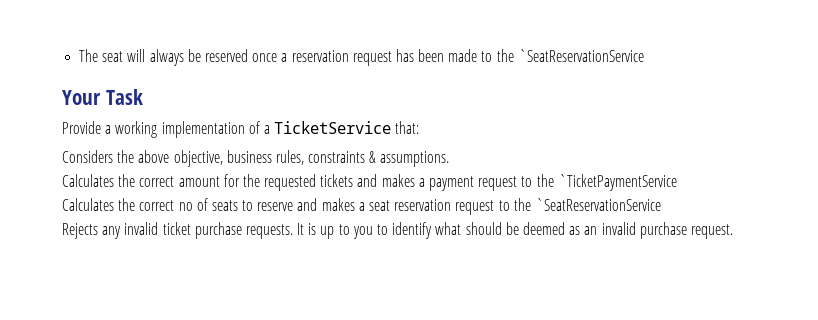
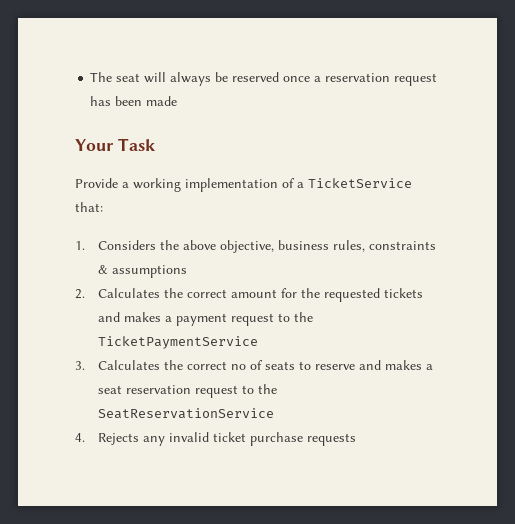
- The seat will always be reserved once a reservation request has been made to the `SeatReservationService
+ The seat will always be reserved once a reservation request has been made
- Considers the above objective, business rules, constraints & assumptions.
- Calculates the correct amount for the requested tickets and makes a payment request to the `TicketPaymentService
- Calculates the correct no of seats to reserve and makes a seat reservation request to the `SeatReservationService
- Rejects any invalid ticket purchase requests. It is up to you to identify what should be deemed as an invalid purchase request.
+ 1. Considers the above objective, business rules, constraints & assumptions
+ 2. Calculates the correct amount for the requested tickets and makes a payment request to the TicketPaymentService
+ 3. Calculates the correct no of seats to reserve and makes a seat reservation request to the SeatReservationService
+ 4. Rejects any invalid ticket purchase requests

